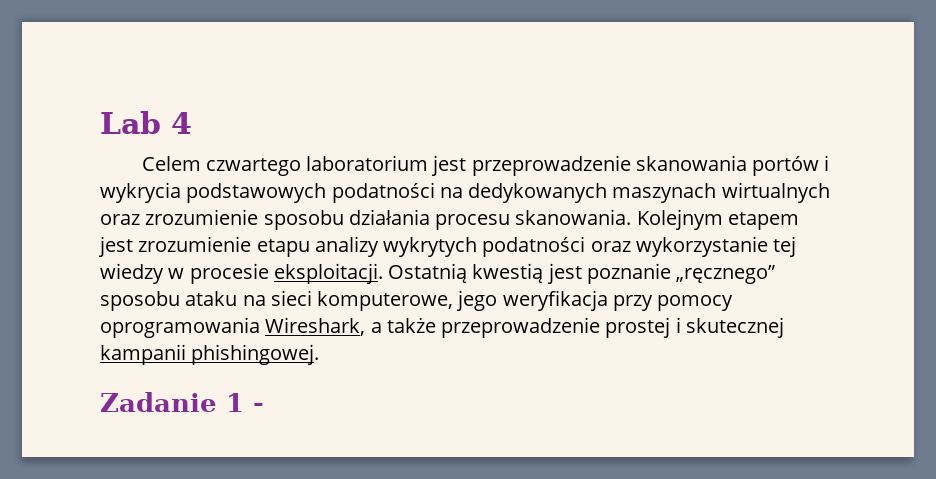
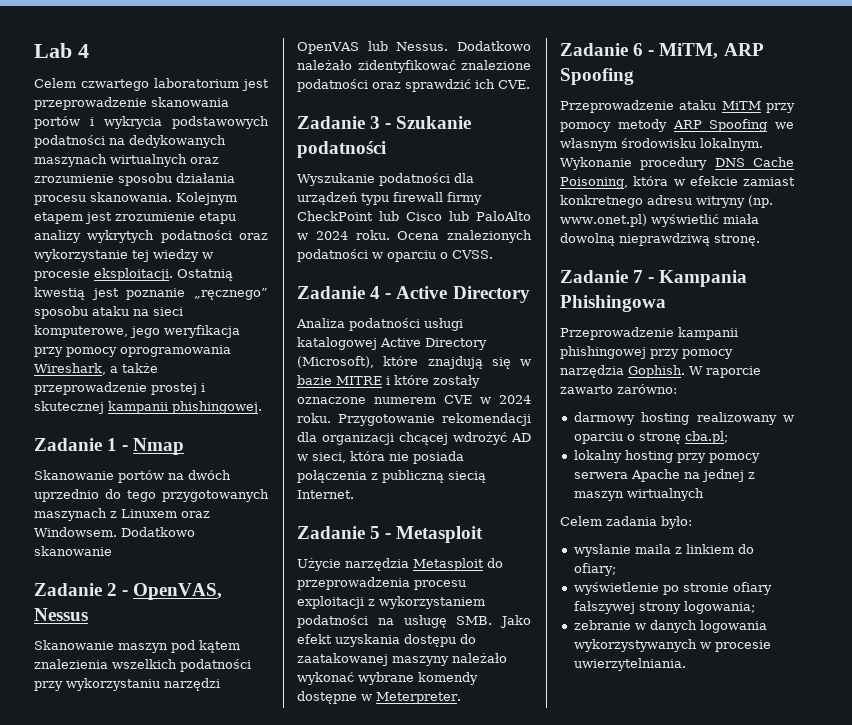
- Zadanie 1 -
+ Zadanie 1 - Nmap
+ Skanowanie portów na dwóch uprzednio do tego przygotowanych maszynach z Linuxem oraz Windowsem. Dodatkowo skanowanie
+ Zadanie 2 - OpenVAS, Nessus
+ Skanowanie maszyn pod kątem znalezienia wszelkich podatności przy wykorzystaniu narzędzi OpenVAS lub Nessus. Dodatkowo należało zidentyfikować znalezione podatności oraz sprawdzić ich CVE.
+ Zadanie 3 - Szukanie podatności
+ Wyszukanie podatności dla urządzeń typu firewall firmy CheckPoint lub Cisco lub PaloAlto w 2024 roku. Ocena znalezionych podatności w oparciu o CVSS.
+ Zadanie 4 - Active Directory
+ Analiza podatności usługi katalogowej Active Directory (Microsoft), które znajdują się w bazie MITRE i które zostały oznaczone numerem CVE w 2024 roku. Przygotowanie rekomendacji dla organizacji chcącej wdrożyć AD w sieci, która nie posiada połączenia z publiczną siecią Internet.
+ Zadanie 5 - Metasploit
+ Użycie narzędzia Metasploit do przeprowadzenia procesu exploitacji z wykorzystaniem podatności na usługę SMB. Jako efekt uzyskania dostępu do zaatakowanej maszyny należało wykonać wybrane komendy dostępne w Meterpreter.
+ Zadanie 6 - MiTM, ARP Spoofing
+ Przeprowadzenie ataku MiTM przy pomocy metody ARP Spoofing we własnym środowisku lokalnym. Wykonanie procedury DNS Cache Poisoning, która w efekcie zamiast konkretnego adresu witryny (np. www.onet.pl) wyświetlić miała dowolną nieprawdziwą stronę.
+ Zadanie 7 - Kampania Phishingowa
+ Przeprowadzenie kampanii phishingowej przy pomocy narzędzia Gophish. W raporcie zawarto zarówno:
+ darmowy hosting realizowany w oparciu o stronę cba.pl;
+ lokalny hosting przy pomocy serwera Apache na jednej z maszyn wirtualnych
+ Celem zadania było:
+ wysłanie maila z linkiem do ofiary;
+ wyświetlenie po stronie ofiary fałszywej strony logowania;
+ zebranie w danych logowania wykorzystywanych w procesie uwierzytelniania.

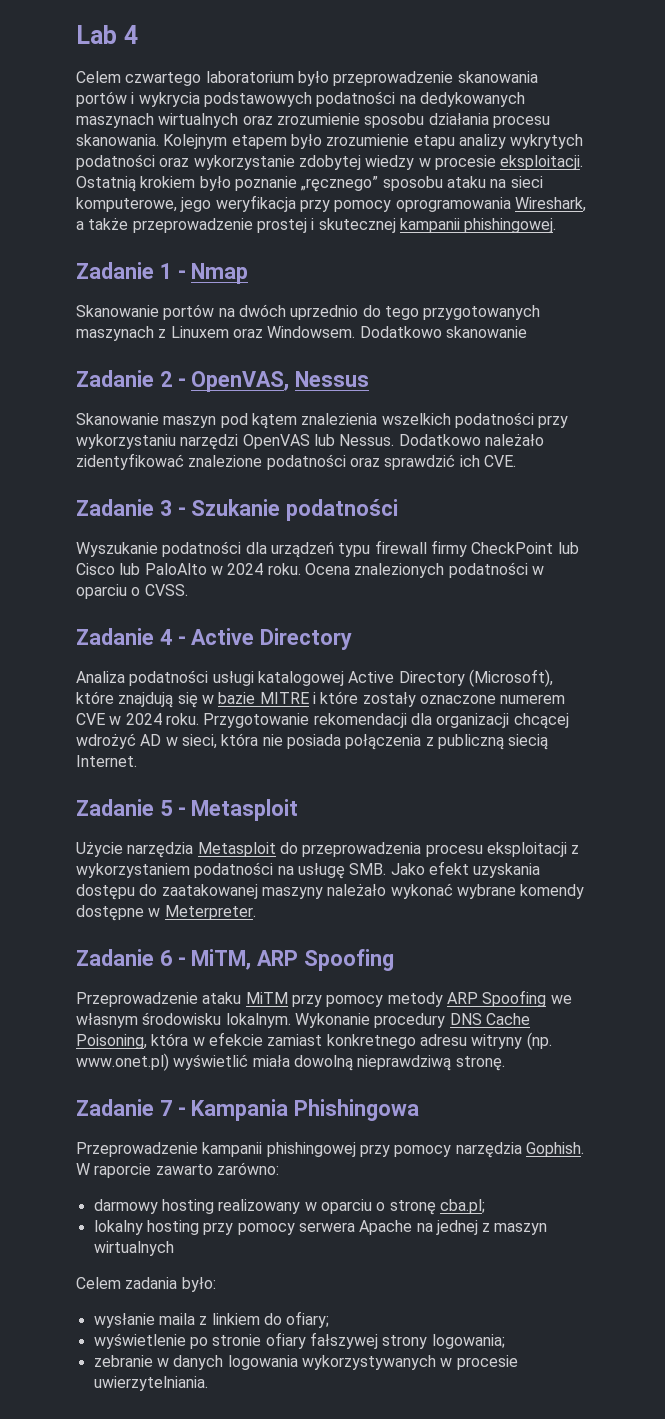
- Celem czwartego laboratorium jest przeprowadzenie skanowania portów i wykrycia podstawowych podatności na dedykowanych maszynach wirtualnych oraz zrozumienie sposobu działania procesu skanowania.
+ Celem czwartego laboratorium było przeprowadzenie skanowania portów i wykrycia podstawowych podatności na dedykowanych maszynach wirtualnych oraz zrozumienie sposobu działania procesu skanowania.
- Kolejnym etapem jest zrozumienie etapu analizy wykrytych podatności oraz wykorzystanie tej wiedzy w procesie eksploitacji.
+ Kolejnym etapem było zrozumienie etapu analizy wykrytych podatności oraz wykorzystanie zdobytej wiedzy w procesie eksploitacji.
- Ostatnią kwestią jest poznanie „ręcznego” sposobu ataku na sieci komputerowe, jego weryfikacja przy pomocy oprogramowania Wireshark, a także przeprowadzenie prostej i skutecznej kampanii phishingowej.
+ Ostatnią krokiem było poznanie „ręcznego” sposobu ataku na sieci komputerowe, jego weryfikacja przy pomocy oprogramowania Wireshark, a także przeprowadzenie prostej i skutecznej kampanii phishingowej.
- Użycie narzędzia Metasploit do przeprowadzenia procesu exploitacji z wykorzystaniem podatności na usługę SMB. Jako efekt uzyskania dostępu do zaatakowanej maszyny należało wykonać wybrane komendy dostępne w Meterpreter.
+ Użycie narzędzia Metasploit do przeprowadzenia procesu eksploitacji z wykorzystaniem podatności na usługę SMB. Jako efekt uzyskania dostępu do zaatakowanej maszyny należało wykonać wybrane komendy dostępne w Meterpreter.

